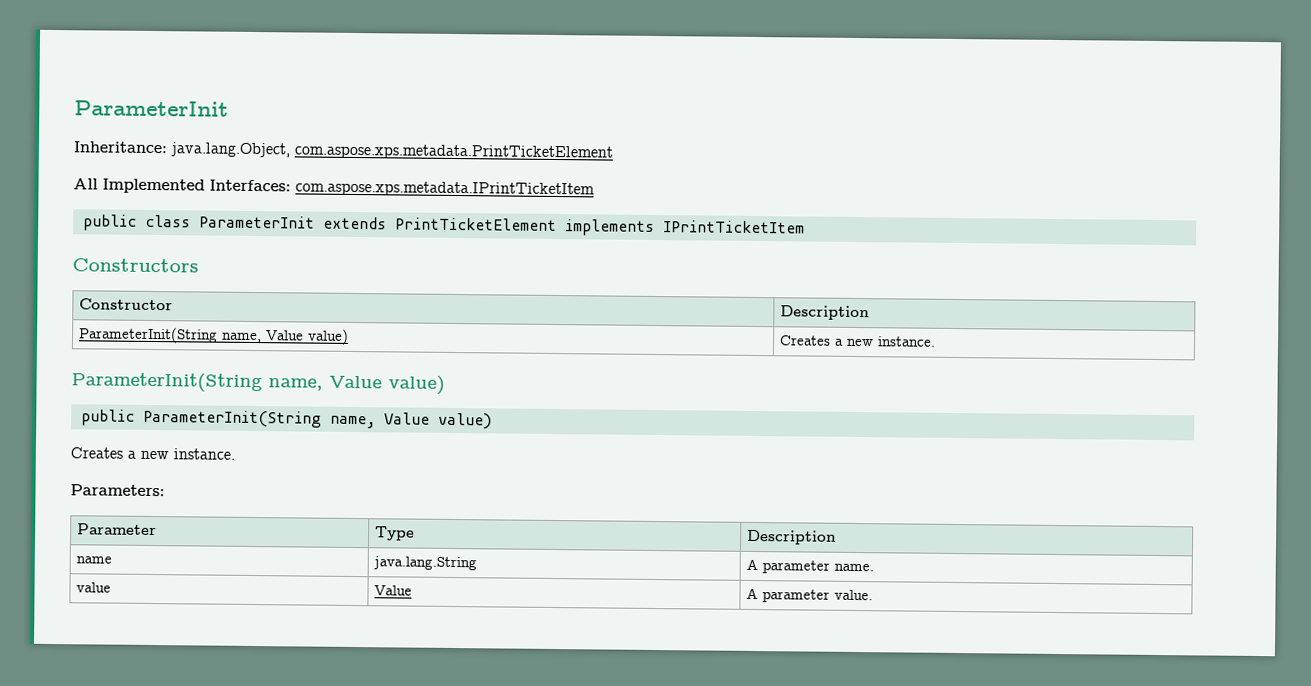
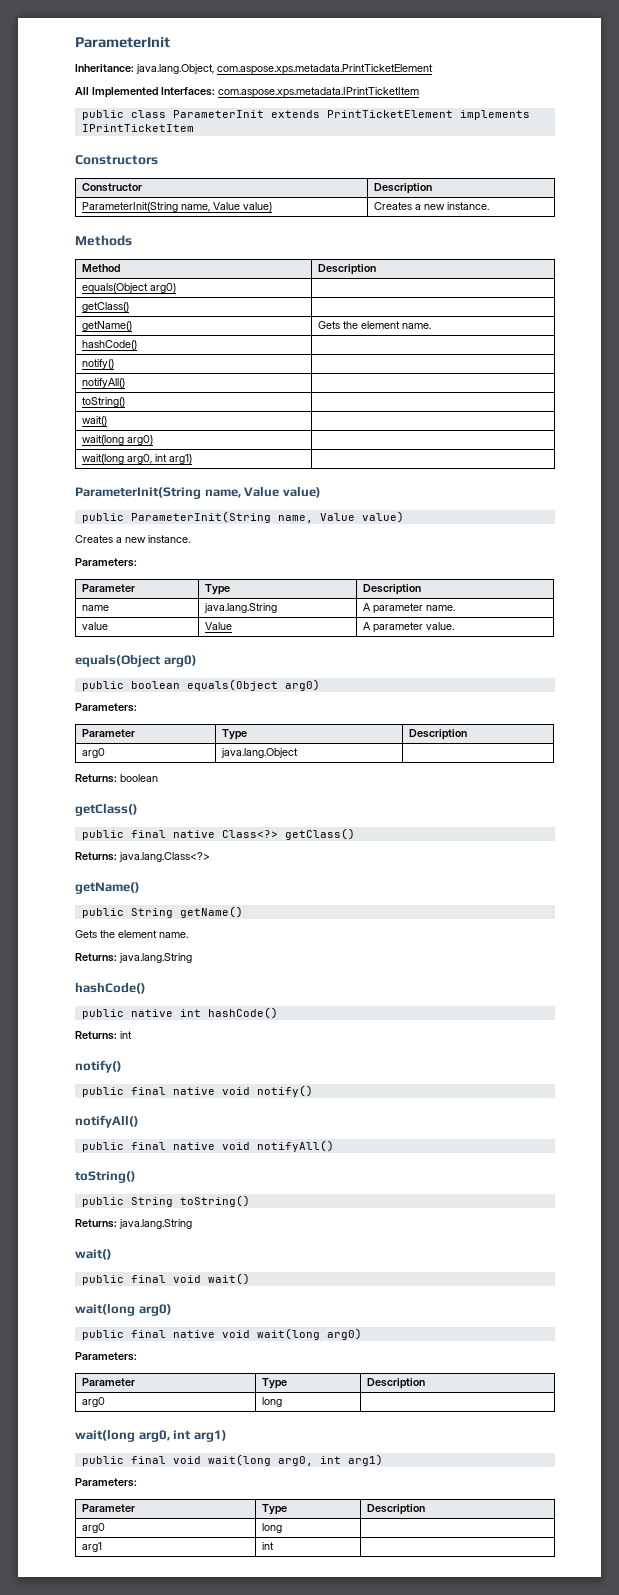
+ Methods
+ Method | Description
+ equals(Object arg0) |
+ getClass() |
+ getName() | Gets the element name.
+ hashCode() |
+ notify() |
+ notifyAll() |
+ toString() |
+ wait() |
+ wait(long arg0) |
+ wait(long arg0, int arg1) |
  value | Value | A parameter value.
+ equals(Object arg0)
+ public boolean equals(Object arg0)
+ Parameters:
+ Parameter | Type | Description
+ arg0 | java.lang.Object |
+ Returns: boolean
+ getClass()
+ public final native Class<?> getClass()
+ Returns: java.lang.Class<?>
+ getName()
+ public String getName()
+ Gets the element name.
+ Returns: java.lang.String
+ hashCode()
+ public native int hashCode()
+ Returns: int
+ notify()
+ public final native void notify()
+ notifyAll()
+ public final native void notifyAll()
+ toString()
+ public String toString()
+ Returns: java.lang.String
+ wait()
+ public final void wait()
+ wait(long arg0)
+ public final native void wait(long arg0)
+ Parameters:
+ Parameter | Type | Description
+ arg0 | long |
+ wait(long arg0, int arg1)
+ public final void wait(long arg0, int arg1)
+ Parameters:
+ Parameter | Type | Description
+ arg0 | long |
+ arg1 | int |

